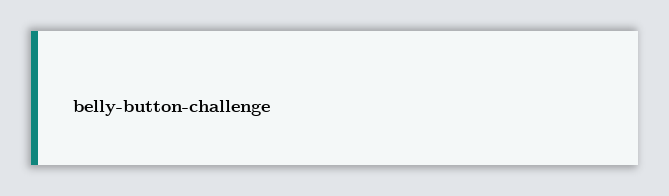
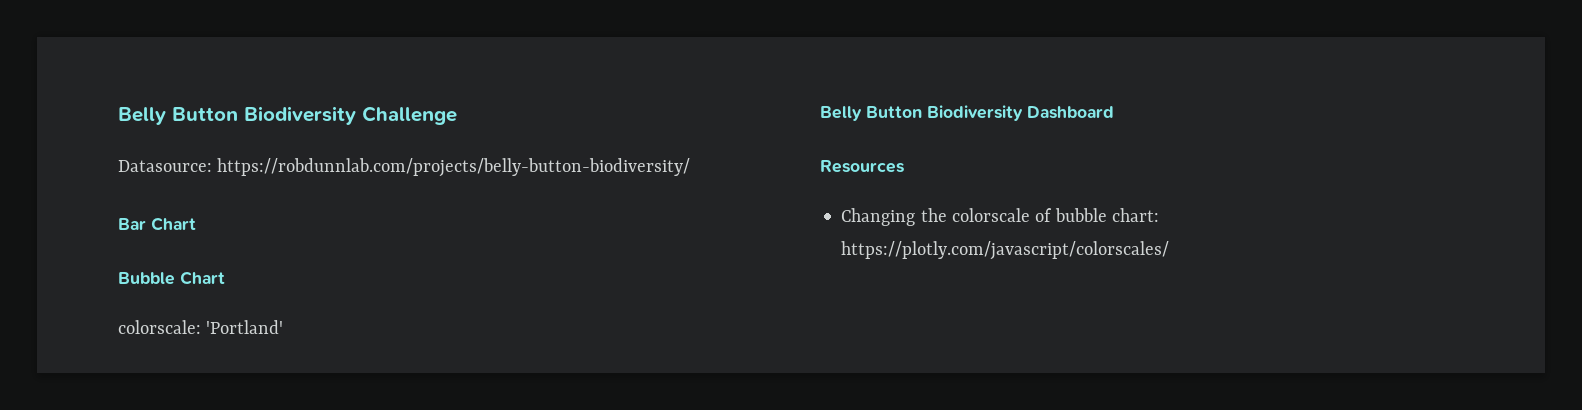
- belly-button-challenge
+ Belly Button Biodiversity Challenge
+ Datasource: https://robdunnlab.com/projects/belly-button-biodiversity/
+ Bar Chart
+ Bubble Chart
+ colorscale: 'Portland'
+ Belly Button Biodiversity Dashboard
+ Resources
+ Changing the colorscale of bubble chart: https://plotly.com/javascript/colorscales/

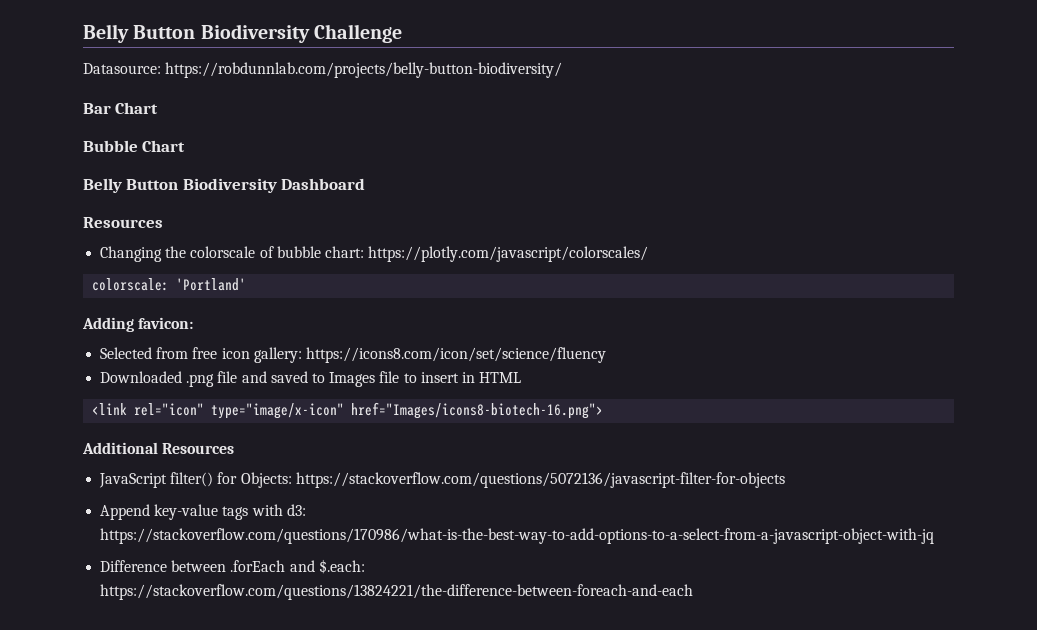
- colorscale: 'Portland'
+ colorscale: 'Portland'
+ Adding favicon:
+ Selected from free icon gallery: https://icons8.com/icon/set/science/fluency
+ Downloaded .png file and saved to Images file to insert in HTML
+ <link rel="icon" type="image/x-icon" href="Images/icons8-biotech-16.png">
+ Additional Resources
+ JavaScript filter() for Objects: https://stackoverflow.com/questions/5072136/javascript-filter-for-objects
+ Append key-value tags with d3: https://stackoverflow.com/questions/170986/what-is-the-best-way-to-add-options-to-a-select-from-a-javascript-object-with-jq
+ Difference between .forEach and $.each: https://stackoverflow.com/questions/13824221/the-difference-between-foreach-and-each

